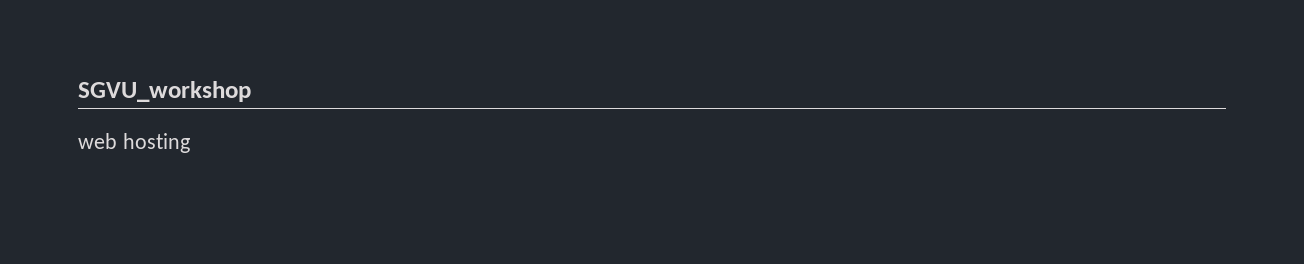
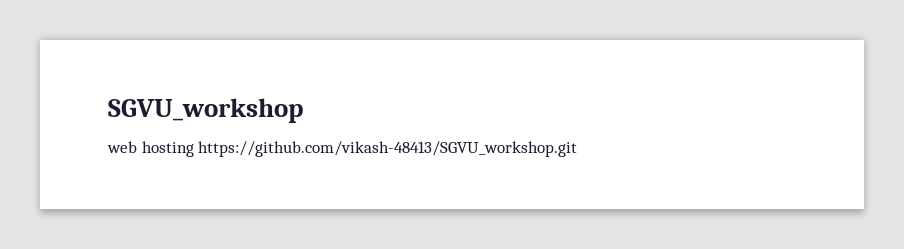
- web hosting
+ web hosting https://github.com/vikash-48413/SGVU_workshop.git

